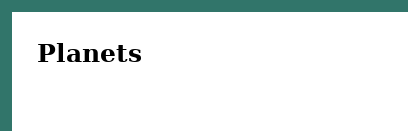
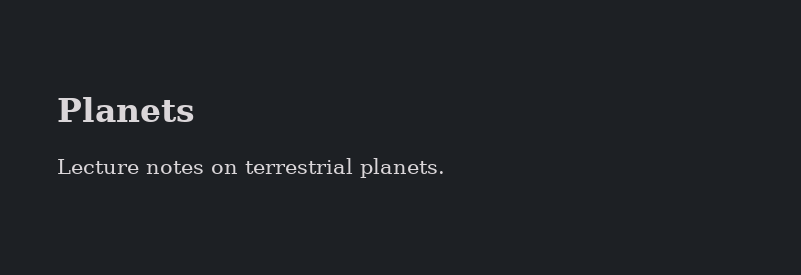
+ Lecture notes on terrestrial planets.

